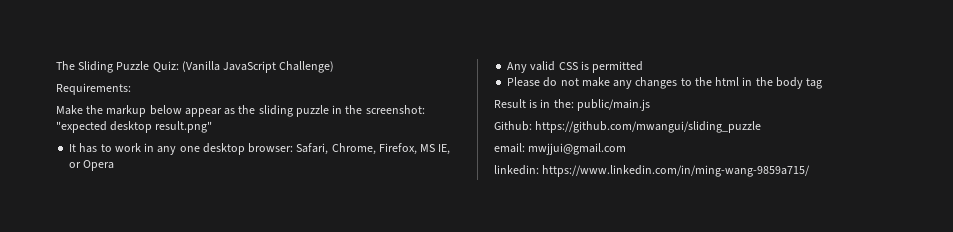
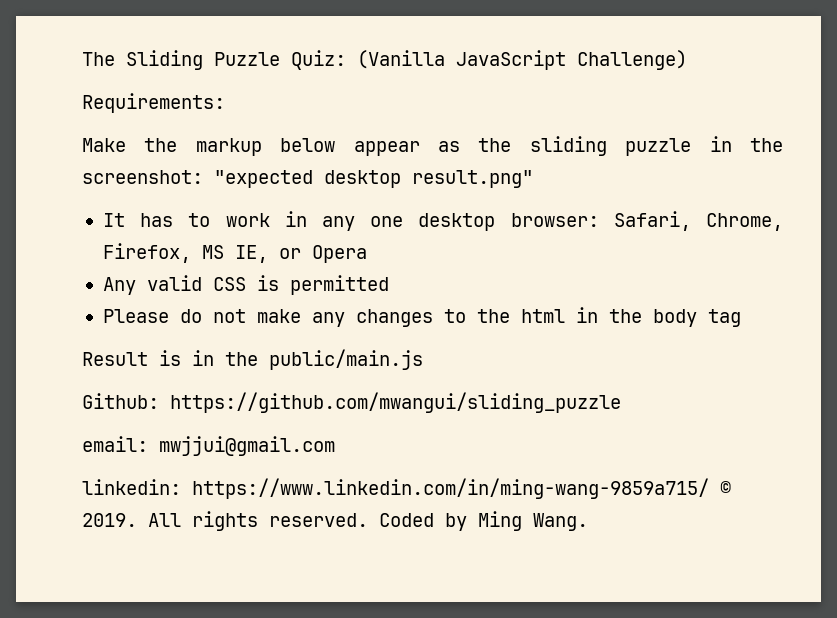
- Result is in the: public/main.js
+ Result is in the public/main.js
- linkedin: https://www.linkedin.com/in/ming-wang-9859a715/
+ linkedin: https://www.linkedin.com/in/ming-wang-9859a715/ © 2019. All rights reserved. Coded by Ming Wang.

